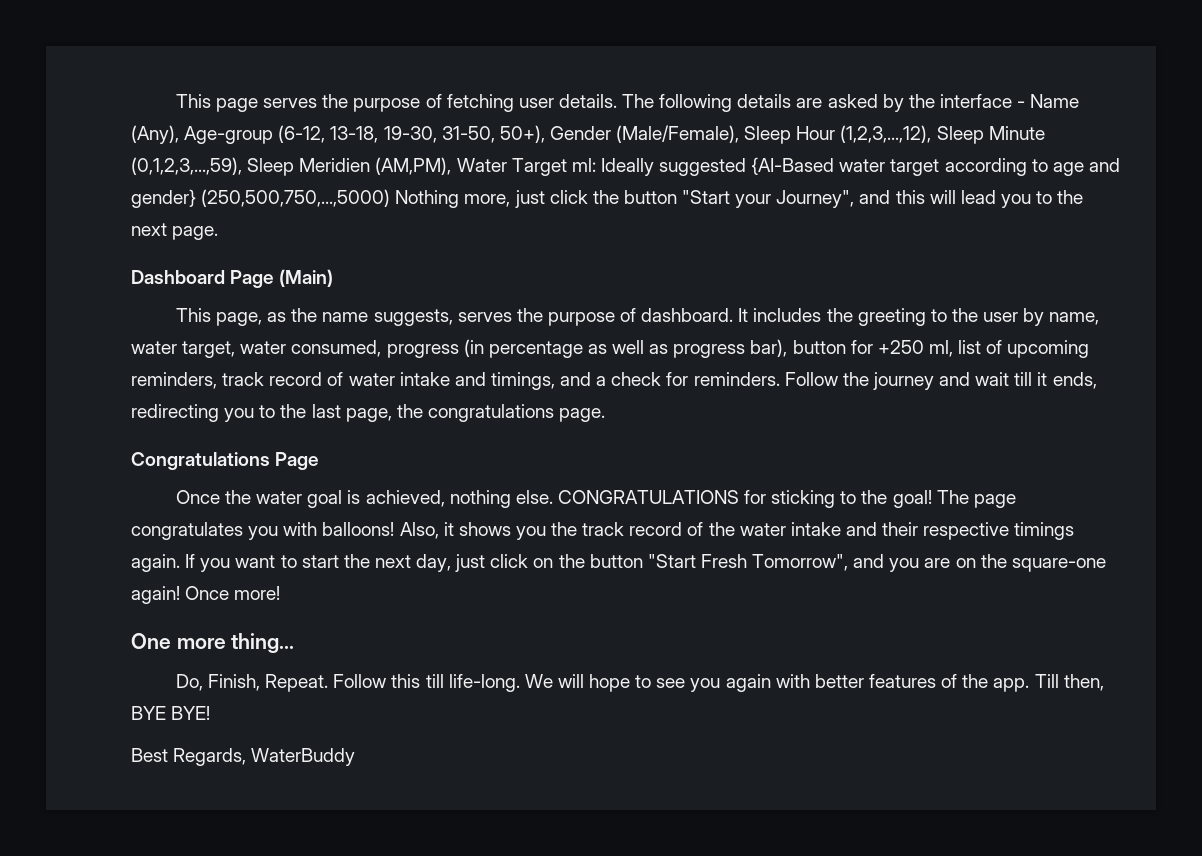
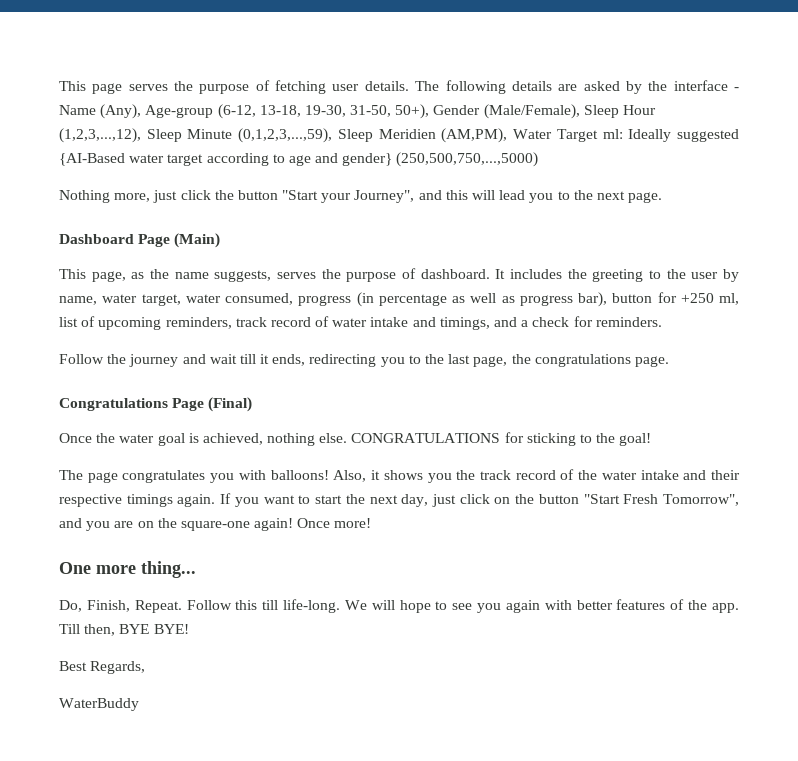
- The following details are asked by the interface - Name (Any), Age-group (6-12, 13-18, 19-30, 31-50, 50+), Gender (Male/Female), Sleep Hour (1,2,3,...,12), Sleep Minute (0,1,2,3,...,59), Sleep Meridien (AM,PM), Water Target ml: Ideally suggested {AI-Based water target according to age and gender} (250,500,750,...,5000) Nothing more, just click the button "Start your Journey", and this will lead you to the next page.
+ The following details are asked by the interface - Name (Any), Age-group (6-12, 13-18, 19-30, 31-50, 50+), Gender (Male/Female), Sleep Hour (1,2,3,...,12), Sleep Minute (0,1,2,3,...,59), Sleep Meridien (AM,PM), Water Target ml: Ideally suggested {AI-Based water target according to age and gender} (250,500,750,...,5000)
+ Nothing more, just click the button "Start your Journey", and this will lead you to the next page.
- It includes the greeting to the user by name, water target, water consumed, progress (in percentage as well as progress bar), button for +250 ml, list of upcoming reminders, track record of water intake and timings, and a check for reminders. Follow the journey and wait till it ends, redirecting you to the last page, the congratulations page.
+ It includes the greeting to the user by name, water target, water consumed, progress (in percentage as well as progress bar), button for +250 ml, list of upcoming reminders, track record of water intake and timings, and a check for reminders.
+ Follow the journey and wait till it ends, redirecting you to the last page, the congratulations page.
- Congratulations Page
+ Congratulations Page (Final)
- CONGRATULATIONS for sticking to the goal! The page congratulates you with balloons!
+ CONGRATULATIONS for sticking to the goal!
+ The page congratulates you with balloons!
- Best Regards, WaterBuddy
+ Best Regards,
+ WaterBuddy

